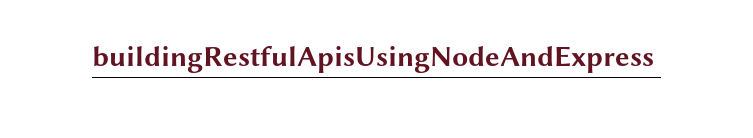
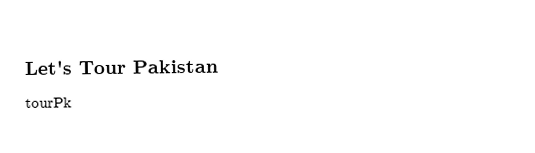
- buildingRestfulApisUsingNodeAndExpress
+ Let's Tour Pakistan
+ tourPk

